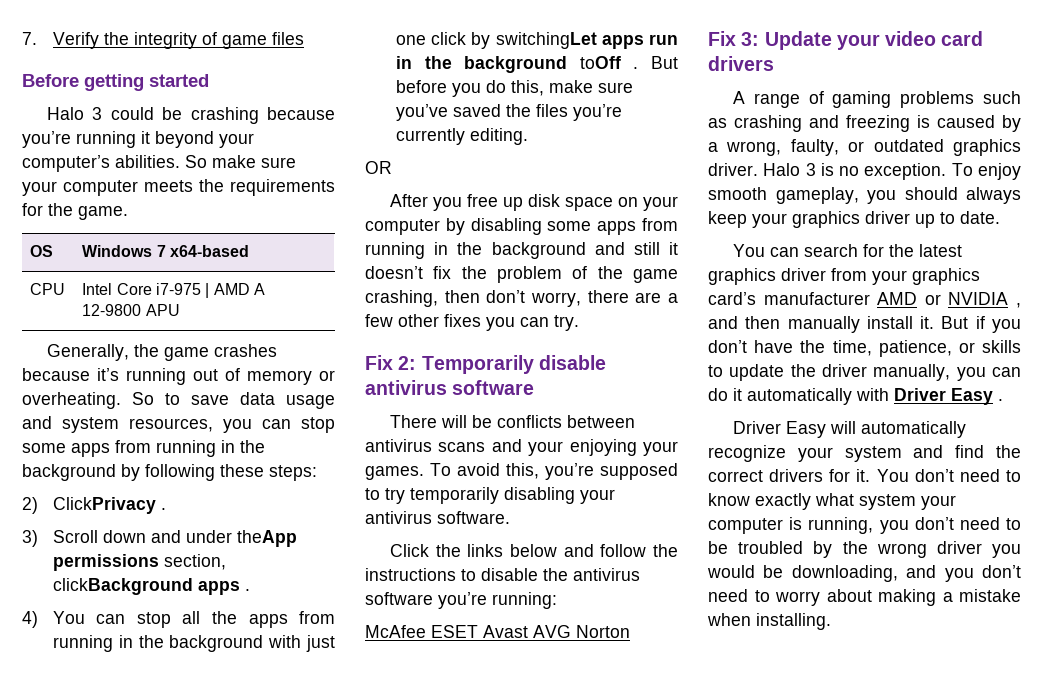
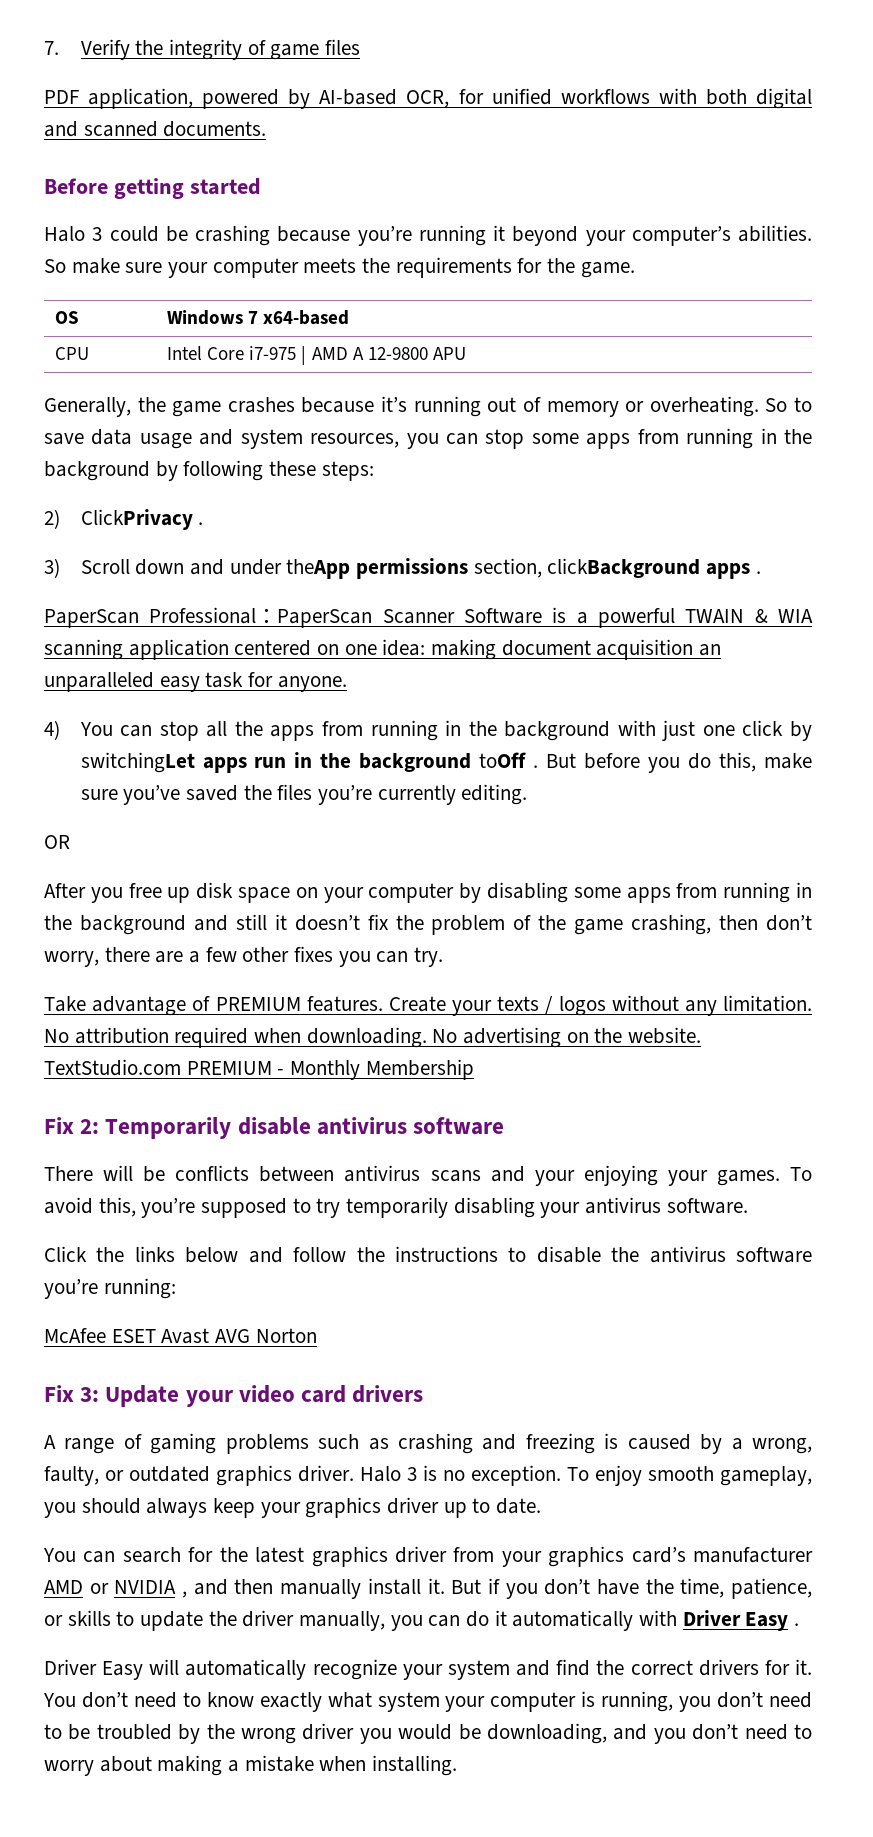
+ PDF application, powered by AI-based OCR, for unified workflows with both digital and scanned documents.
+ PaperScan Professional：PaperScan Scanner Software is a powerful TWAIN & WIA scanning application centered on one idea: making document acquisition an unparalleled easy task for anyone.
+ Take advantage of PREMIUM features. Create your texts / logos without any limitation. No attribution required when downloading. No advertising on the website. TextStudio.com PREMIUM - Monthly Membership

